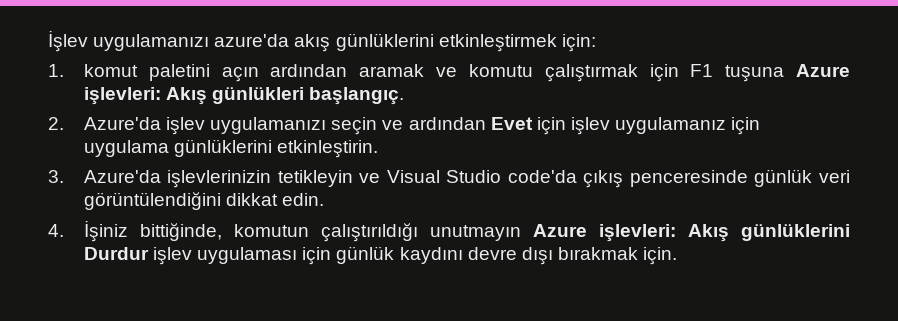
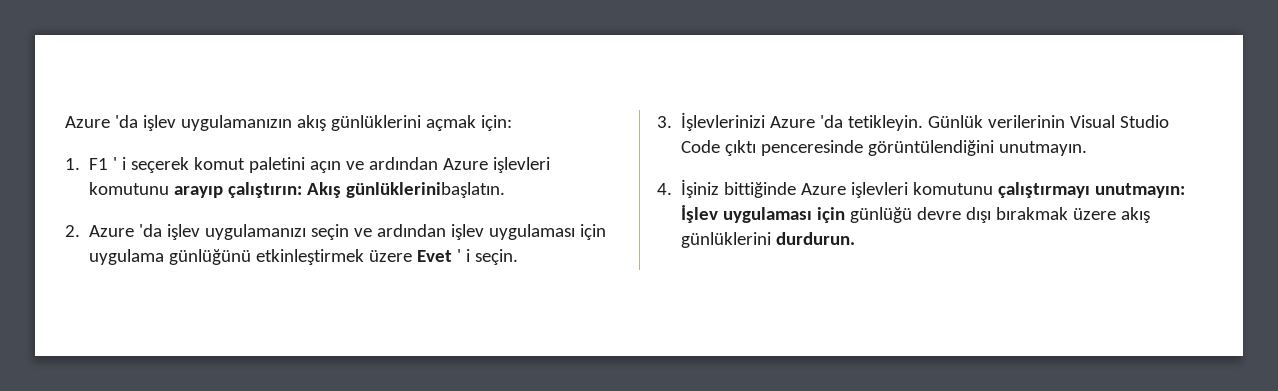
- İşlev uygulamanızı azure'da akış günlüklerini etkinleştirmek için:
+ Azure 'da işlev uygulamanızın akış günlüklerini açmak için:
- 1. komut paletini açın ardından aramak ve komutu çalıştırmak için F1 tuşuna Azure işlevleri: Akış günlükleri başlangıç.
+ 1. F1 ' i seçerek komut paletini açın ve ardından Azure işlevleri komutunu arayıp çalıştırın: Akış günlüklerinibaşlatın.
- 2. Azure'da işlev uygulamanızı seçin ve ardından Evet için işlev uygulamanız için uygulama günlüklerini etkinleştirin.
- 3. Azure'da işlevlerinizin tetikleyin ve Visual Studio code'da çıkış penceresinde günlük veri görüntülendiğini dikkat edin.
- 4. İşiniz bittiğinde, komutun çalıştırıldığı unutmayın Azure işlevleri: Akış günlüklerini Durdur işlev uygulaması için günlük kaydını devre dışı bırakmak için.
+ 2. Azure 'da işlev uygulamanızı seçin ve ardından işlev uygulaması için uygulama günlüğünü etkinleştirmek üzere Evet ' i seçin.
+ 3. İşlevlerinizi Azure 'da tetikleyin. Günlük verilerinin Visual Studio Code çıktı penceresinde görüntülendiğini unutmayın.
+ 4. İşiniz bittiğinde Azure işlevleri komutunu çalıştırmayı unutmayın: İşlev uygulaması için günlüğü devre dışı bırakmak üzere akış günlüklerini durdurun.

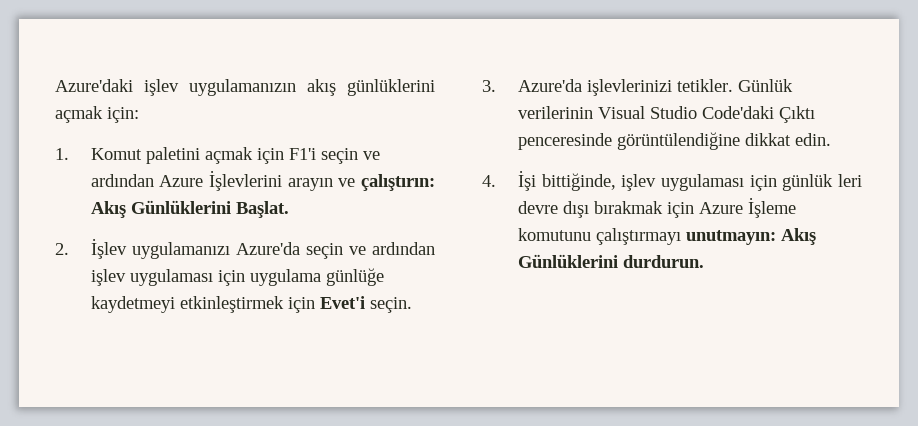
- Azure 'da işlev uygulamanızın akış günlüklerini açmak için:
+ Azure'daki işlev uygulamanızın akış günlüklerini açmak için:
- 1. F1 ' i seçerek komut paletini açın ve ardından Azure işlevleri komutunu arayıp çalıştırın: Akış günlüklerinibaşlatın.
- 2. Azure 'da işlev uygulamanızı seçin ve ardından işlev uygulaması için uygulama günlüğünü etkinleştirmek üzere Evet ' i seçin.
- 3. İşlevlerinizi Azure 'da tetikleyin. Günlük verilerinin Visual Studio Code çıktı penceresinde görüntülendiğini unutmayın.
- 4. İşiniz bittiğinde Azure işlevleri komutunu çalıştırmayı unutmayın: İşlev uygulaması için günlüğü devre dışı bırakmak üzere akış günlüklerini durdurun.
+ 1. Komut paletini açmak için F1'i seçin ve ardından Azure İşlevlerini arayın ve çalıştırın: Akış Günlüklerini Başlat.
+ 2. İşlev uygulamanızı Azure'da seçin ve ardından işlev uygulaması için uygulama günlüğe kaydetmeyi etkinleştirmek için Evet'i seçin.
+ 3. Azure'da işlevlerinizi tetikler. Günlük verilerinin Visual Studio Code'daki Çıktı penceresinde görüntülendiğine dikkat edin.
+ 4. İşi bittiğinde, işlev uygulaması için günlük leri devre dışı bırakmak için Azure İşleme komutunu çalıştırmayı unutmayın: Akış Günlüklerini durdurun.

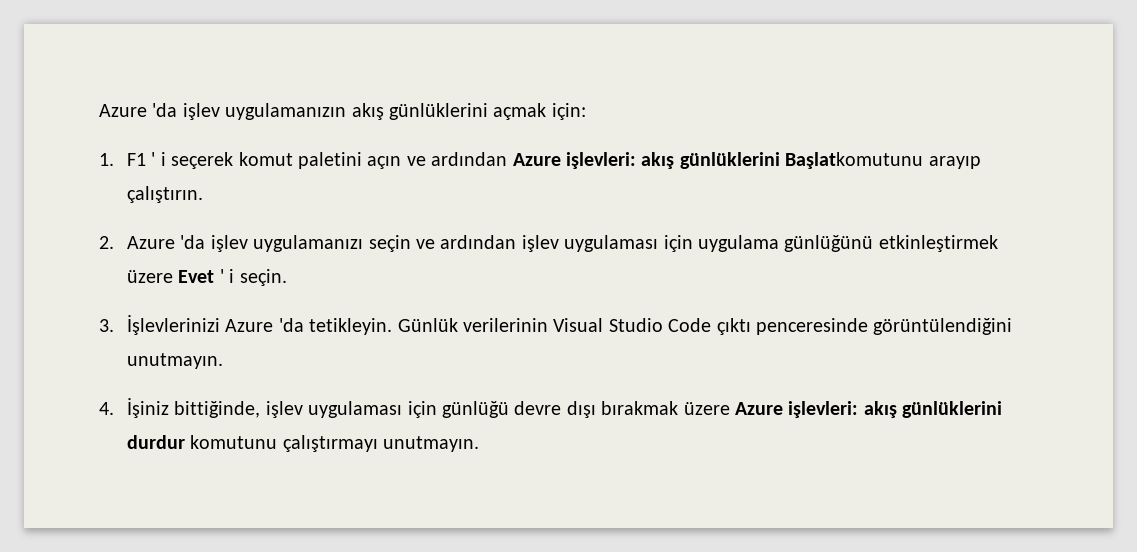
- Azure'daki işlev uygulamanızın akış günlüklerini açmak için:
+ Azure 'da işlev uygulamanızın akış günlüklerini açmak için:
- 1. Komut paletini açmak için F1'i seçin ve ardından Azure İşlevlerini arayın ve çalıştırın: Akış Günlüklerini Başlat.
- 2. İşlev uygulamanızı Azure'da seçin ve ardından işlev uygulaması için uygulama günlüğe kaydetmeyi etkinleştirmek için Evet'i seçin.
- 3. Azure'da işlevlerinizi tetikler. Günlük verilerinin Visual Studio Code'daki Çıktı penceresinde görüntülendiğine dikkat edin.
+ 1. F1 ' i seçerek komut paletini açın ve ardından Azure işlevleri: akış günlüklerini Başlatkomutunu arayıp çalıştırın.
+ 2. Azure 'da işlev uygulamanızı seçin ve ardından işlev uygulaması için uygulama günlüğünü etkinleştirmek üzere Evet ' i seçin.
+ 3. İşlevlerinizi Azure 'da tetikleyin. Günlük verilerinin Visual Studio Code çıktı penceresinde görüntülendiğini unutmayın.
- 4. İşi bittiğinde, işlev uygulaması için günlük leri devre dışı bırakmak için Azure İşleme komutunu çalıştırmayı unutmayın: Akış Günlüklerini durdurun.
+ 4. İşiniz bittiğinde, işlev uygulaması için günlüğü devre dışı bırakmak üzere Azure işlevleri: akış günlüklerini durdur komutunu çalıştırmayı unutmayın.

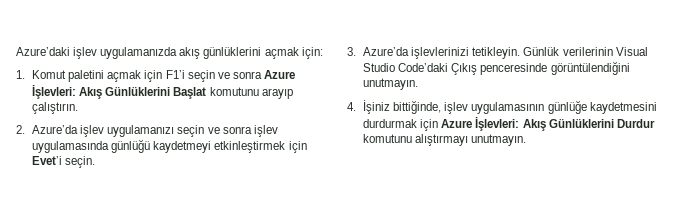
- Azure 'da işlev uygulamanızın akış günlüklerini açmak için:
+ Azure’daki işlev uygulamanızda akış günlüklerini açmak için:
- 1. F1 ' i seçerek komut paletini açın ve ardından Azure işlevleri: akış günlüklerini Başlatkomutunu arayıp çalıştırın.
+ 1. Komut paletini açmak için F1’i seçin ve sonra Azure İşlevleri: Akış Günlüklerini Başlat komutunu arayıp çalıştırın.
- 2. Azure 'da işlev uygulamanızı seçin ve ardından işlev uygulaması için uygulama günlüğünü etkinleştirmek üzere Evet ' i seçin.
+ 2. Azure’da işlev uygulamanızı seçin ve sonra işlev uygulamasında günlüğü kaydetmeyi etkinleştirmek için Evet’i seçin.
- 3. İşlevlerinizi Azure 'da tetikleyin.
+ 3. Azure’da işlevlerinizi tetikleyin.
- Günlük verilerinin Visual Studio Code çıktı penceresinde görüntülendiğini unutmayın.
+ Günlük verilerinin Visual Studio Code’daki Çıkış penceresinde görüntülendiğini unutmayın.
- 4. İşiniz bittiğinde, işlev uygulaması için günlüğü devre dışı bırakmak üzere Azure işlevleri: akış günlüklerini durdur komutunu çalıştırmayı unutmayın.
+ 4. İşiniz bittiğinde, işlev uygulamasının günlüğe kaydetmesini durdurmak için Azure İşlevleri: Akış Günlüklerini Durdur komutunu alıştırmayı unutmayın.

